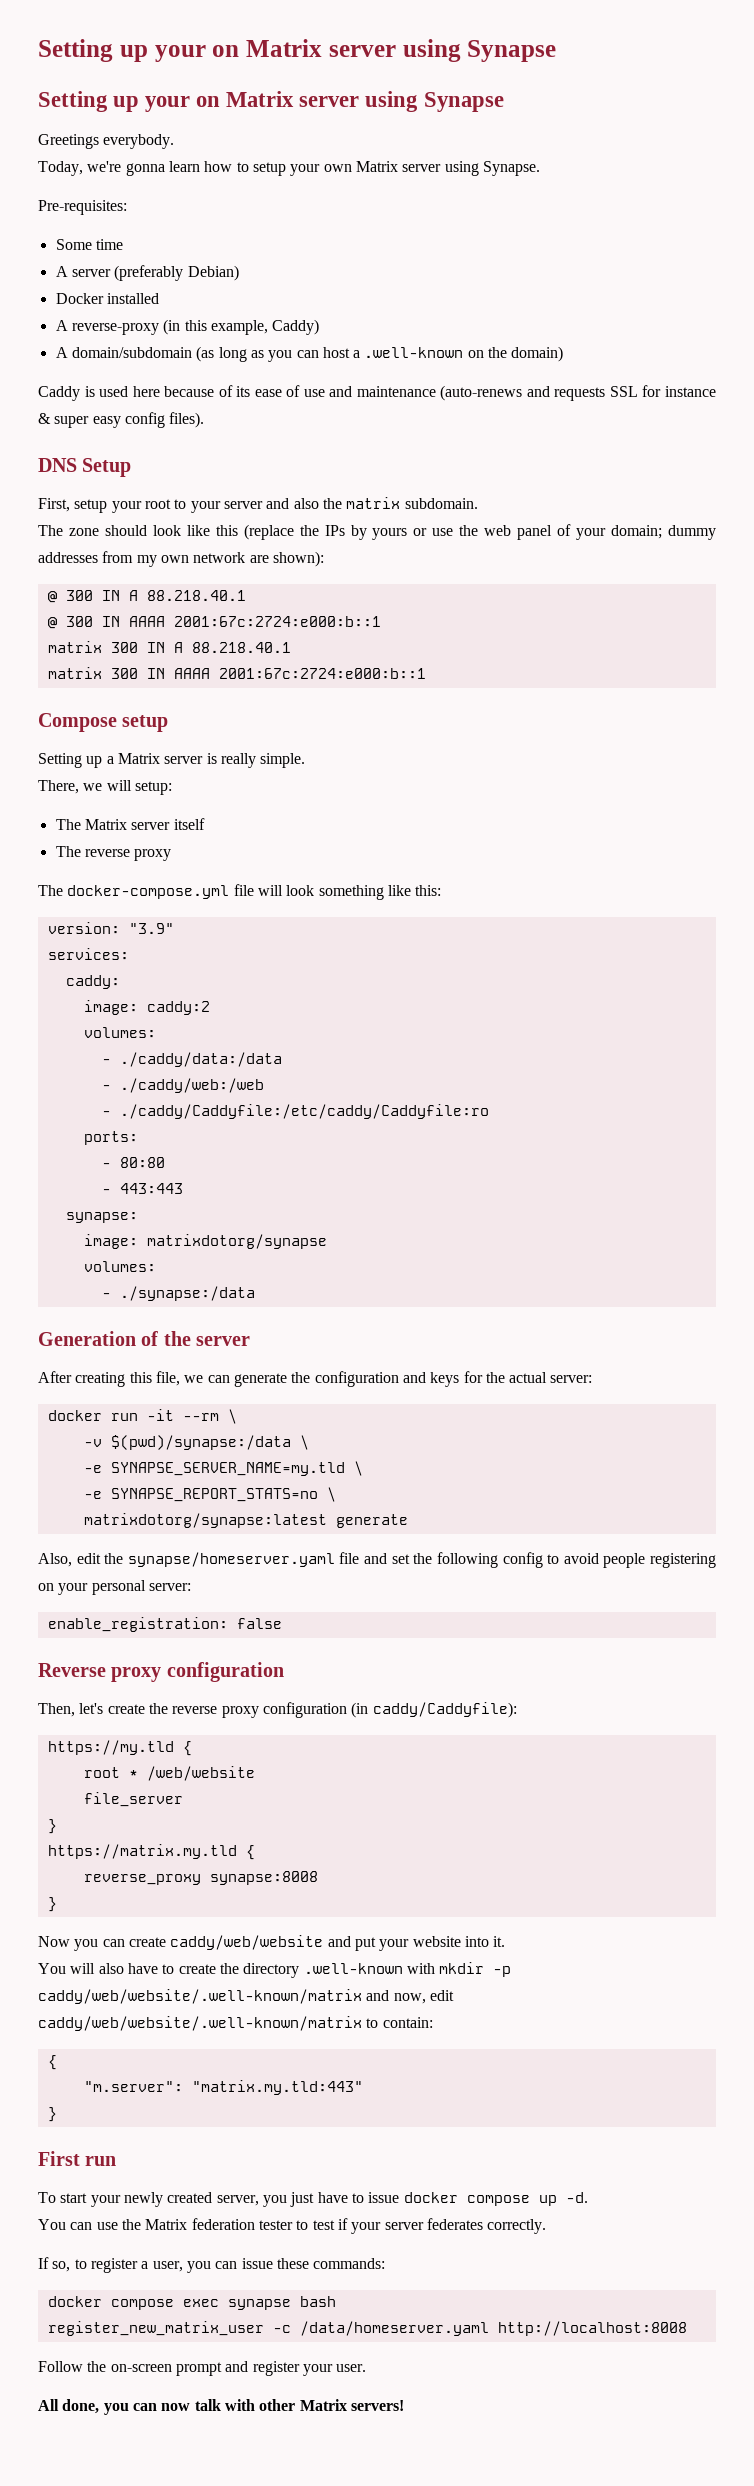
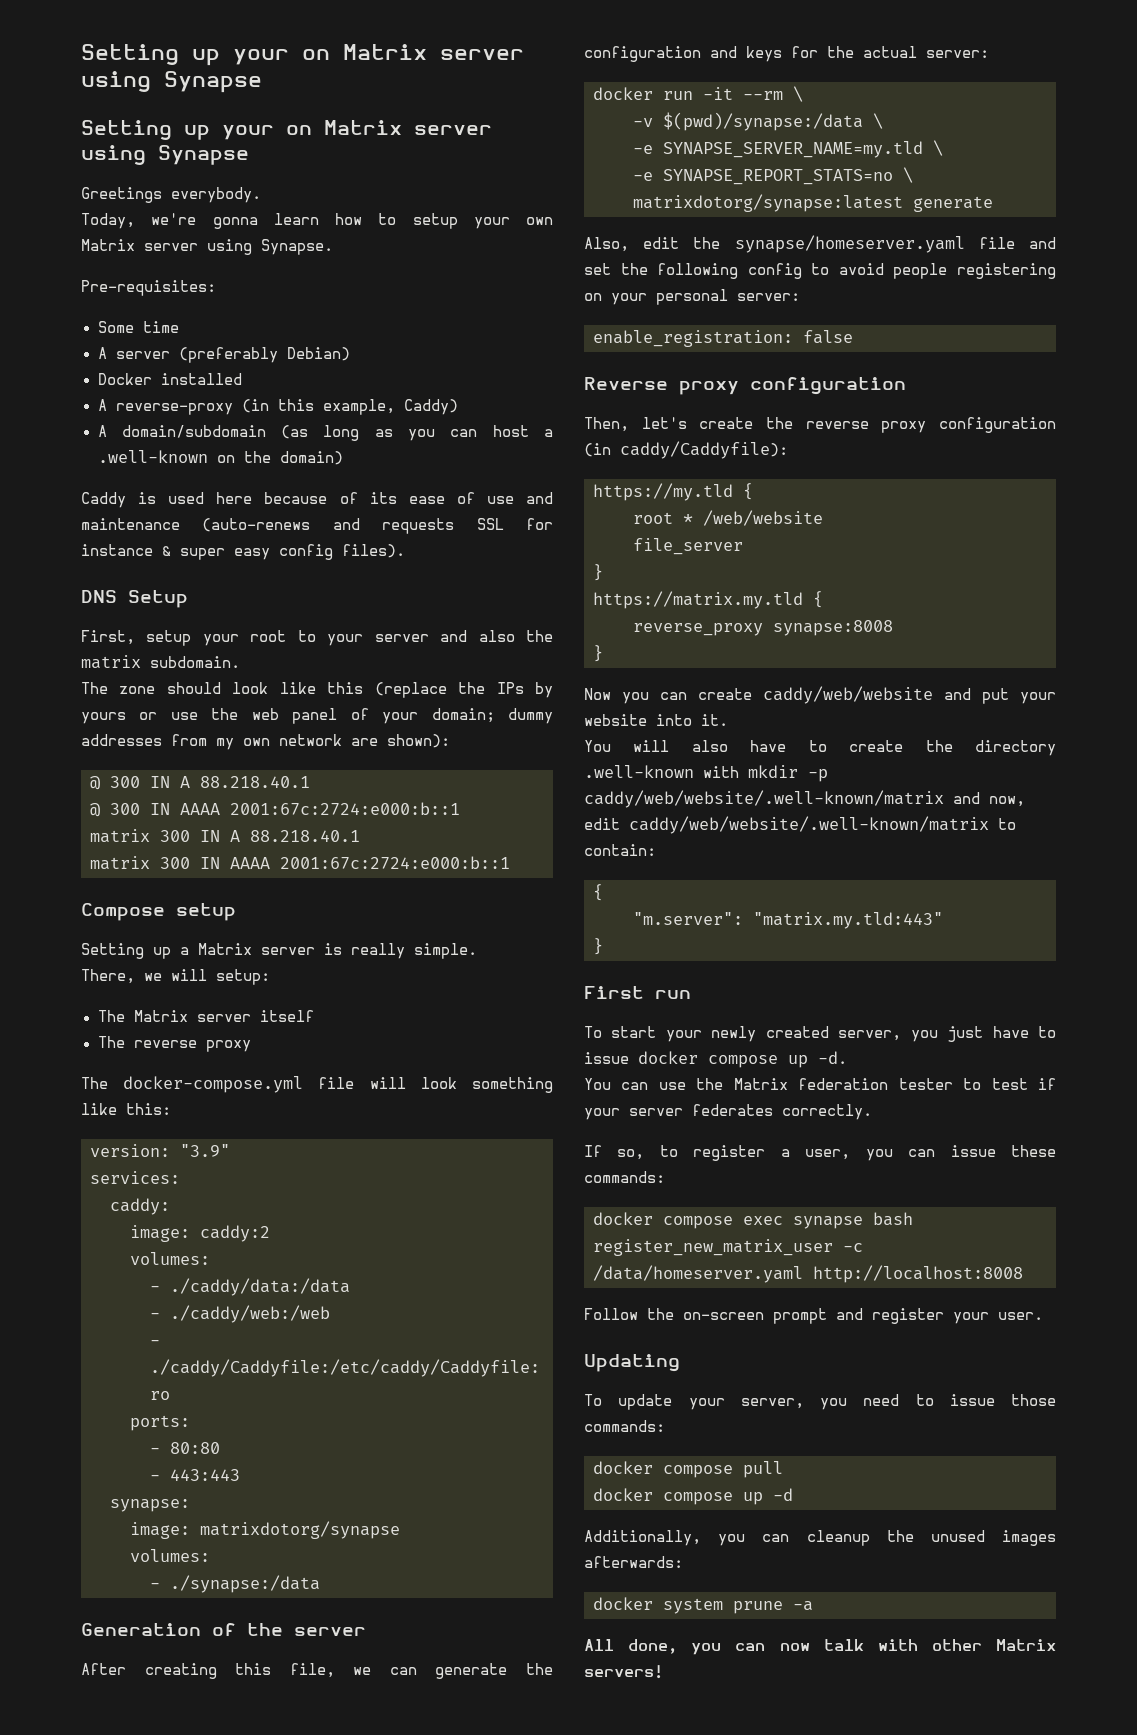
+ Updating
+ To update your server, you need to issue those commands:
+ docker compose pull
+ docker compose up -d
+ Additionally, you can cleanup the unused images afterwards:
+ docker system prune -a

